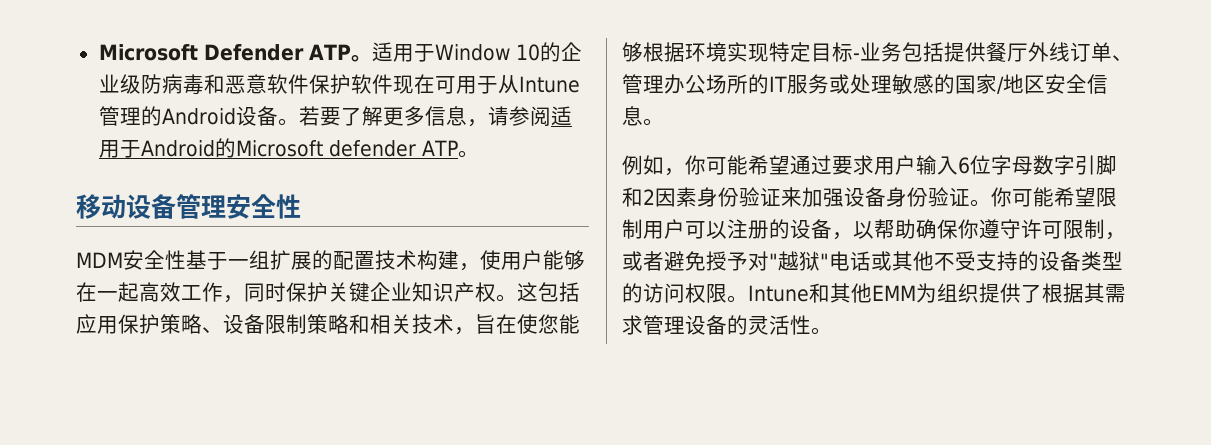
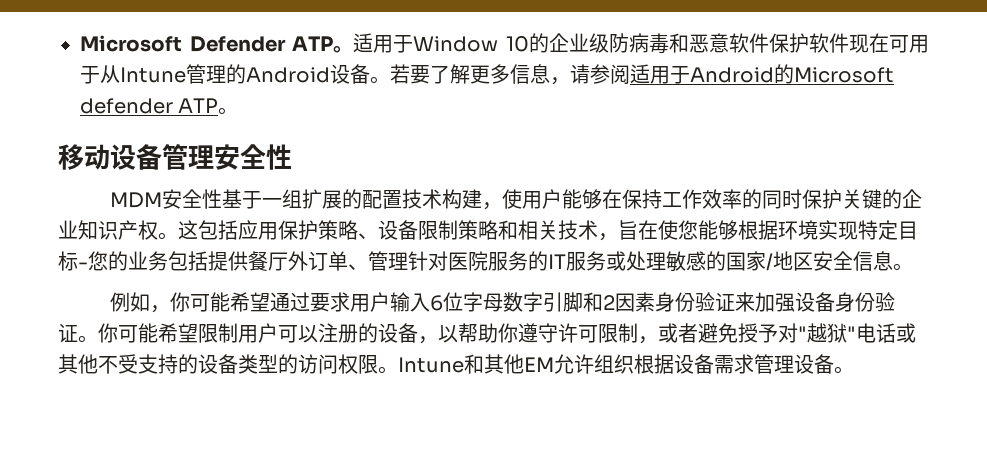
- MDM安全性基于一组扩展的配置技术构建，使用户能够在一起高效工作，同时保护关键企业知识产权。
+ MDM安全性基于一组扩展的配置技术构建，使用户能够在保持工作效率的同时保护关键的企业知识产权。
- 这包括应用保护策略、设备限制策略和相关技术，旨在使您能够根据环境实现特定目标-业务包括提供餐厅外线订单、管理办公场所的IT服务或处理敏感的国家/地区安全信息。
+ 这包括应用保护策略、设备限制策略和相关技术，旨在使您能够根据环境实现特定目标-您的业务包括提供餐厅外订单、管理针对医院服务的IT服务或处理敏感的国家/地区安全信息。
- 你可能希望限制用户可以注册的设备，以帮助确保你遵守许可限制，或者避免授予对"越狱"电话或其他不受支持的设备类型的访问权限。
+ 你可能希望限制用户可以注册的设备，以帮助你遵守许可限制，或者避免授予对"越狱"电话或其他不受支持的设备类型的访问权限。
- Intune和其他EMM为组织提供了根据其需求管理设备的灵活性。
+ Intune和其他EM允许组织根据设备需求管理设备。

